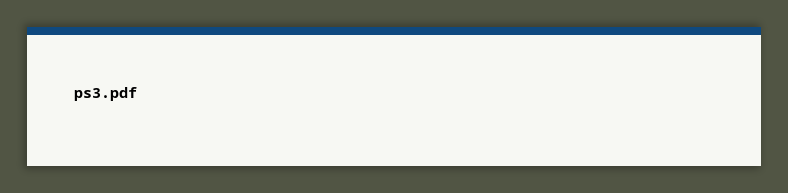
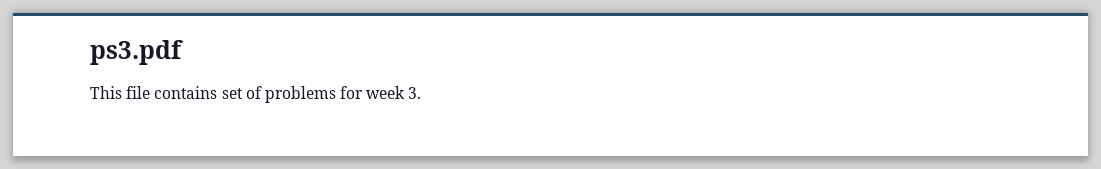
+ This file contains set of problems for week 3.

